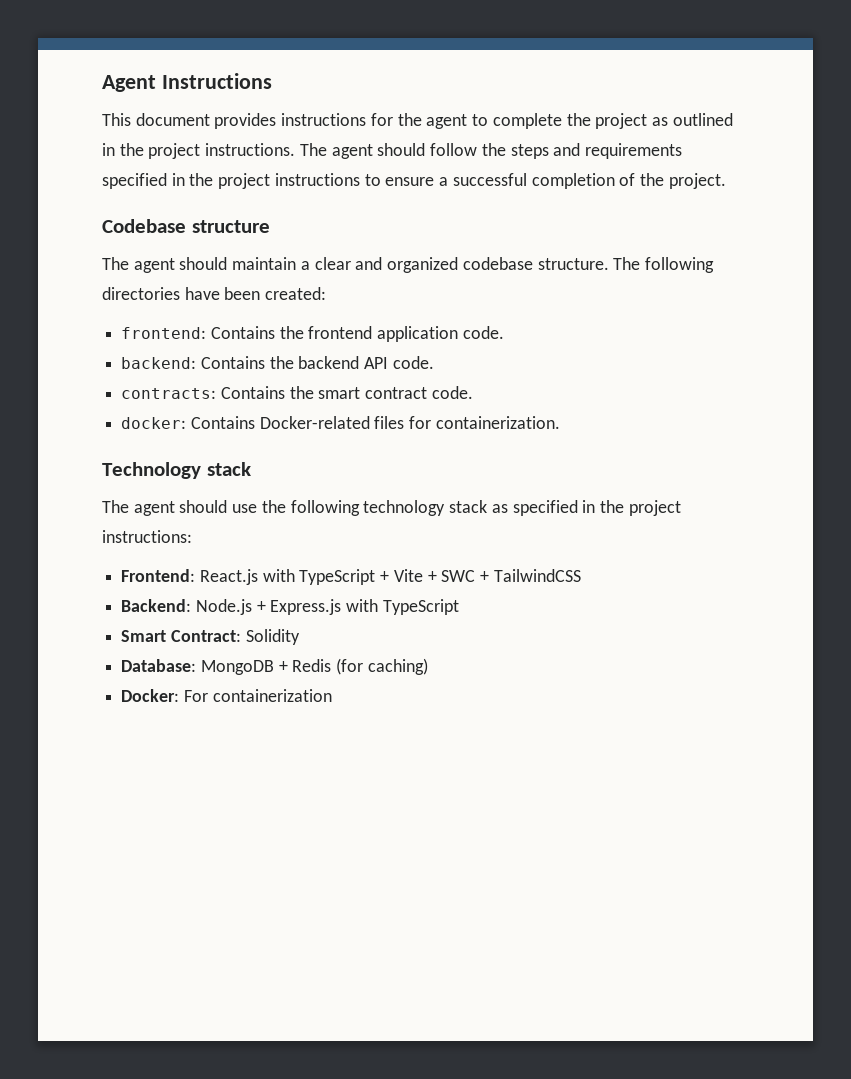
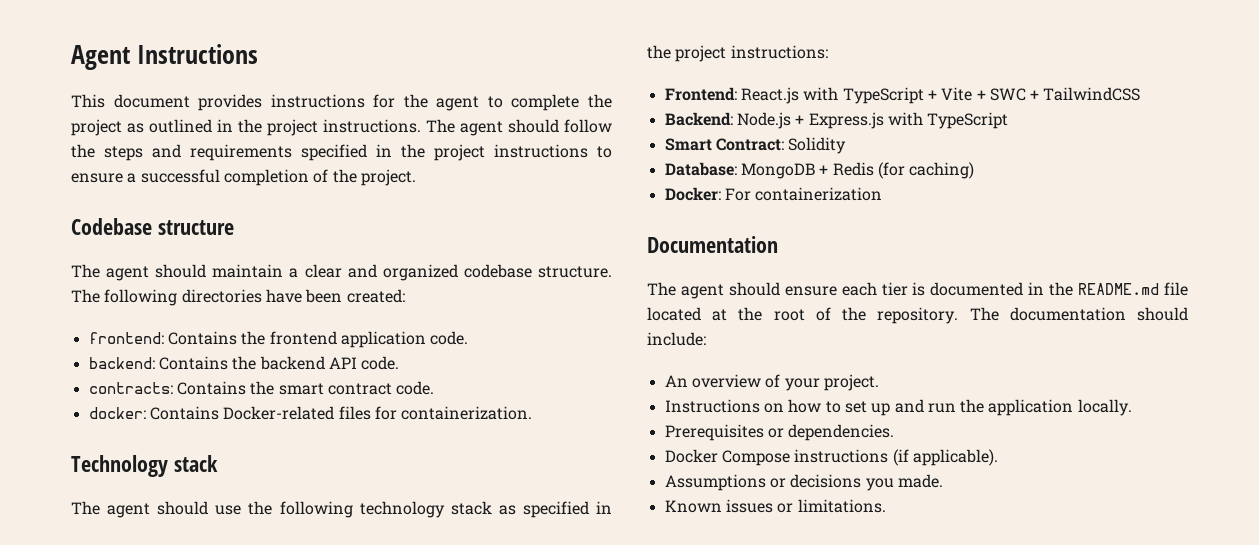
+ Documentation
+ The agent should ensure each tier is documented in the README.md file located at the root of the repository. The documentation should include:
+ An overview of your project.
+ Instructions on how to set up and run the application locally.
+ Prerequisites or dependencies.
+ Docker Compose instructions (if applicable).
+ Assumptions or decisions you made.
+ Known issues or limitations.

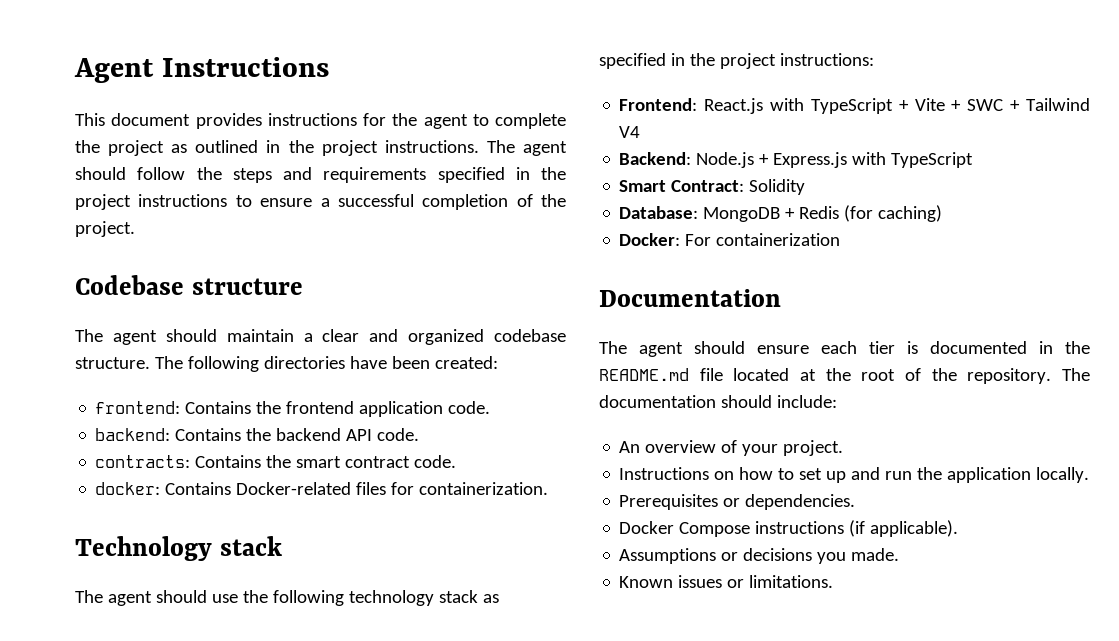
- Frontend: React.js with TypeScript + Vite + SWC + TailwindCSS
+ Frontend: React.js with TypeScript + Vite + SWC + Tailwind V4

